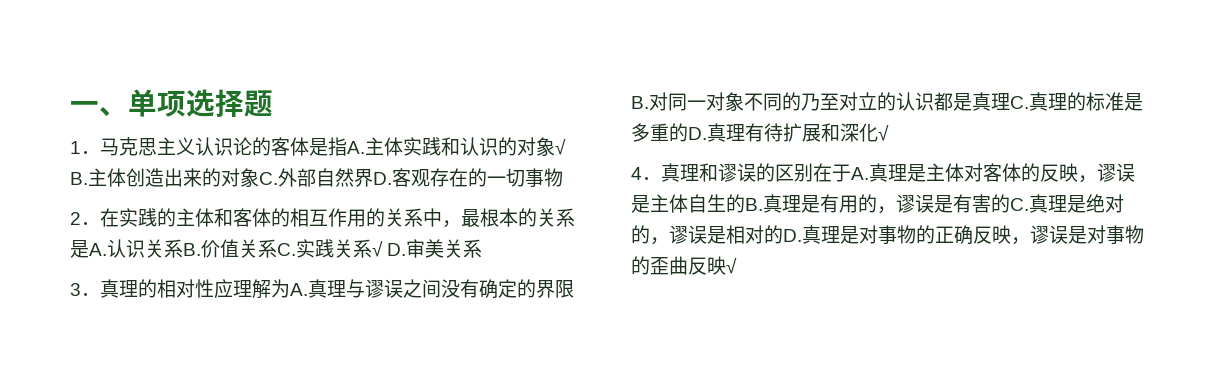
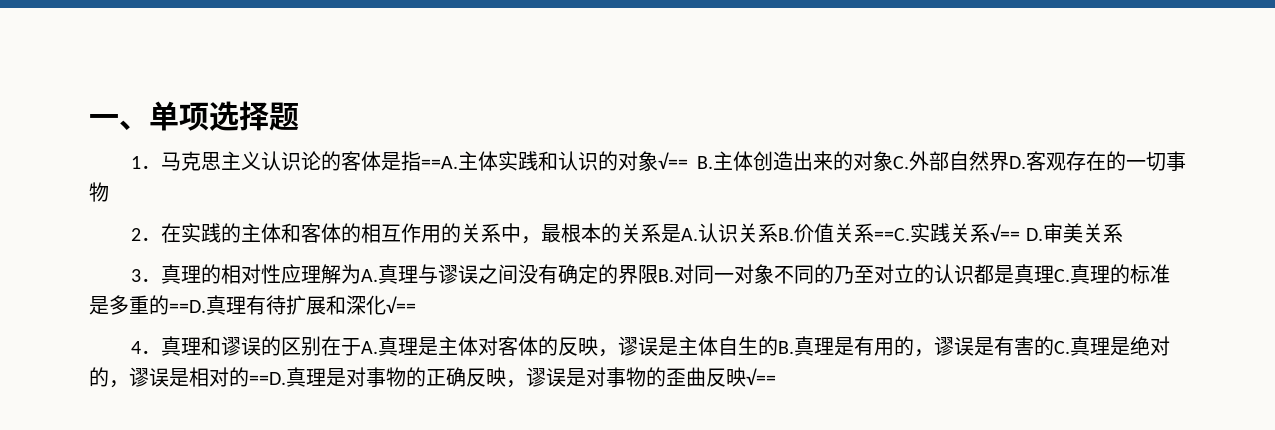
- 1．马克思主义认识论的客体是指A.主体实践和认识的对象√ B.主体创造出来的对象C.外部自然界D.客观存在的一切事物
+ 1．马克思主义认识论的客体是指==A.主体实践和认识的对象√== B.主体创造出来的对象C.外部自然界D.客观存在的一切事物
- 2．在实践的主体和客体的相互作用的关系中，最根本的关系是A.认识关系B.价值关系C.实践关系√ D.审美关系
+ 2．在实践的主体和客体的相互作用的关系中，最根本的关系是A.认识关系B.价值关系==C.实践关系√== D.审美关系
- 3．真理的相对性应理解为A.真理与谬误之间没有确定的界限B.对同一对象不同的乃至对立的认识都是真理C.真理的标准是多重的D.真理有待扩展和深化√
+ 3．真理的相对性应理解为A.真理与谬误之间没有确定的界限B.对同一对象不同的乃至对立的认识都是真理C.真理的标准是多重的==D.真理有待扩展和深化√==
- 4．真理和谬误的区别在于A.真理是主体对客体的反映，谬误是主体自生的B.真理是有用的，谬误是有害的C.真理是绝对的，谬误是相对的D.真理是对事物的正确反映，谬误是对事物的歪曲反映√
+ 4．真理和谬误的区别在于A.真理是主体对客体的反映，谬误是主体自生的B.真理是有用的，谬误是有害的C.真理是绝对的，谬误是相对的==D.真理是对事物的正确反映，谬误是对事物的歪曲反映√==

